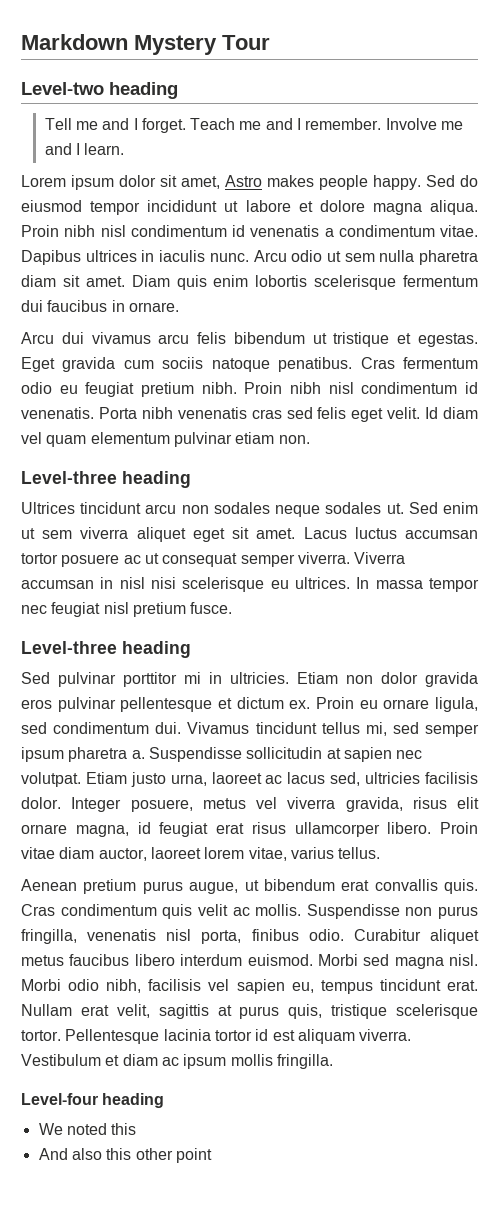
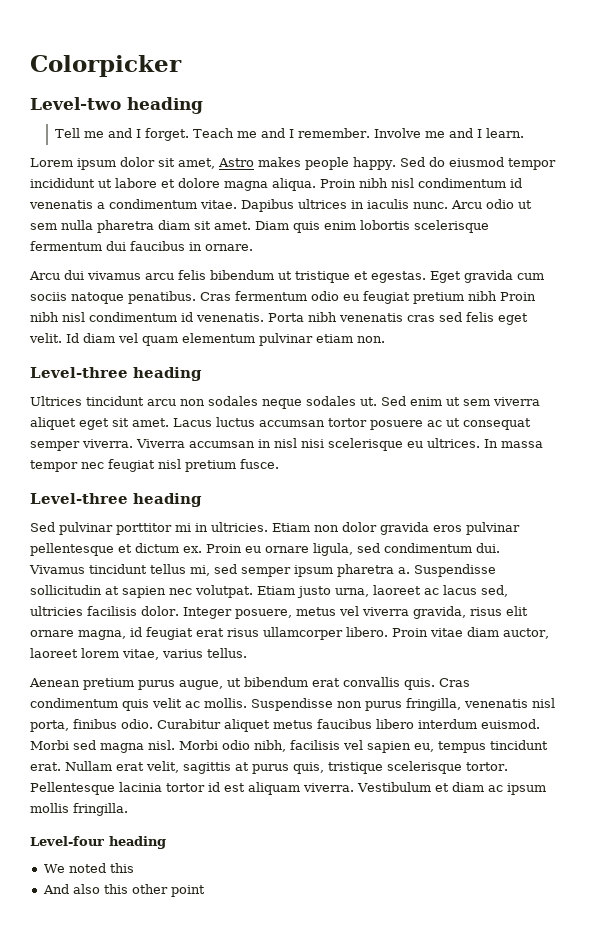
- Markdown Mystery Tour
+ Colorpicker
- Cras fermentum odio eu feugiat pretium nibh. Proin nibh nisl condimentum id venenatis.
+ Cras fermentum odio eu feugiat pretium nibh Proin nibh nisl condimentum id venenatis.

